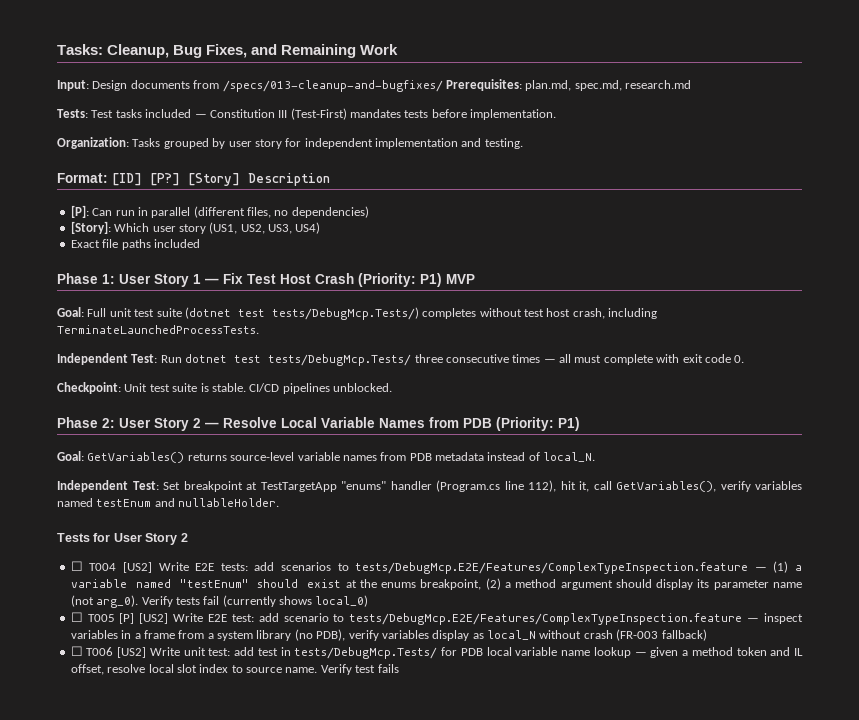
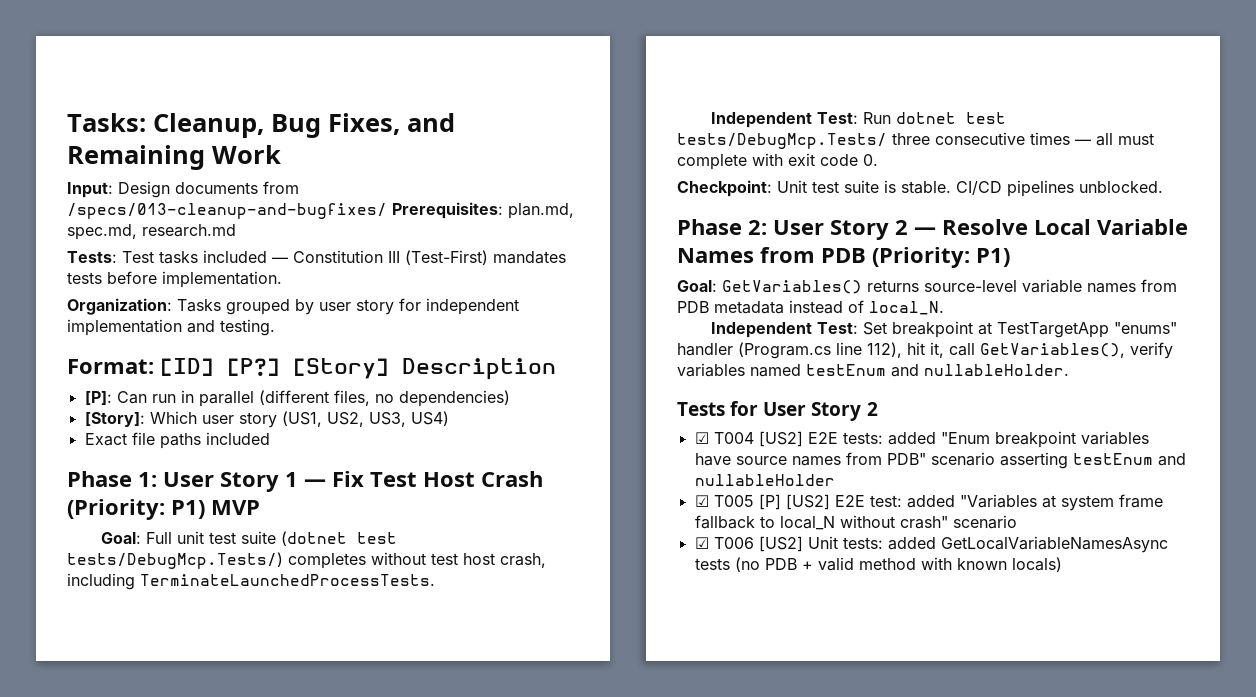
- ☐ T004 [US2] Write E2E tests: add scenarios to tests/DebugMcp.E2E/Features/ComplexTypeInspection.feature — (1) a variable named "testEnum" should exist at the enums breakpoint, (2) a method argument should display its parameter name (not arg_0). Verify tests fail (currently shows local_0)
- ☐ T005 [P] [US2] Write E2E test: add scenario to tests/DebugMcp.E2E/Features/ComplexTypeInspection.feature — inspect variables in a frame from a system library (no PDB), verify variables display as local_N without crash (FR-003 fallback)
- ☐ T006 [US2] Write unit test: add test in tests/DebugMcp.Tests/ for PDB local variable name lookup — given a method token and IL offset, resolve local slot index to source name. Verify test fails
+ ☑ T004 [US2] E2E tests: added "Enum breakpoint variables have source names from PDB" scenario asserting testEnum and nullableHolder
+ ☑ T005 [P] [US2] E2E test: added "Variables at system frame fallback to local_N without crash" scenario
+ ☑ T006 [US2] Unit tests: added GetLocalVariableNamesAsync tests (no PDB + valid method with known locals)

